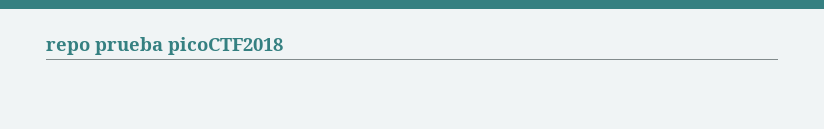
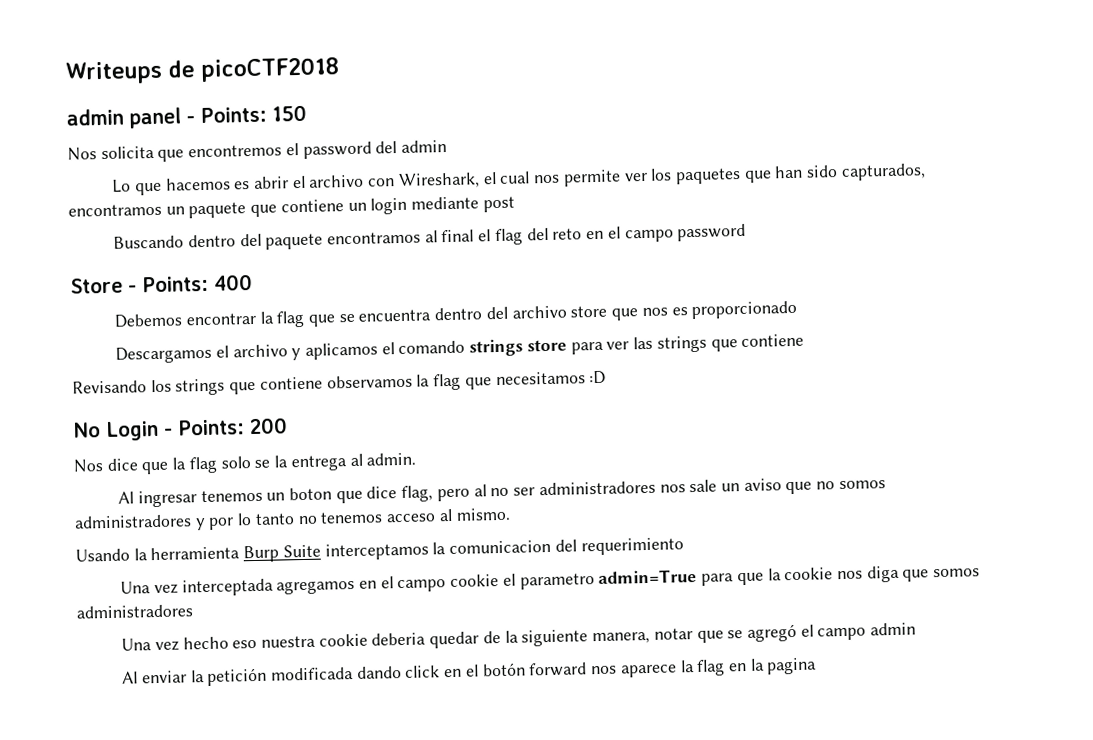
- repo prueba picoCTF2018
+ Writeups de picoCTF2018
+ admin panel - Points: 150
+ Nos solicita que encontremos el password del admin
+ Lo que hacemos es abrir el archivo con Wireshark, el cual nos permite ver los paquetes que han sido capturados, encontramos un paquete que contiene un login mediante post
+ Buscando dentro del paquete encontramos al final el flag del reto en el campo password
+ Store - Points: 400
+ Debemos encontrar la flag que se encuentra dentro del archivo store que nos es proporcionado
+ Descargamos el archivo y aplicamos el comando strings store para ver las strings que contiene
+ Revisando los strings que contiene observamos la flag que necesitamos :D
+ No Login - Points: 200
+ Nos dice que la flag solo se la entrega al admin.
+ Al ingresar tenemos un boton que dice flag, pero al no ser administradores nos sale un aviso que no somos administradores y por lo tanto no tenemos acceso al mismo.
+ Usando la herramienta Burp Suite interceptamos la comunicacion del requerimiento
+ Una vez interceptada agregamos en el campo cookie el parametro admin=True para que la cookie nos diga que somos administradores
+ Una vez hecho eso nuestra cookie deberia quedar de la siguiente manera, notar que se agregó el campo admin
+ Al enviar la petición modificada dando click en el botón forward nos aparece la flag en la pagina

